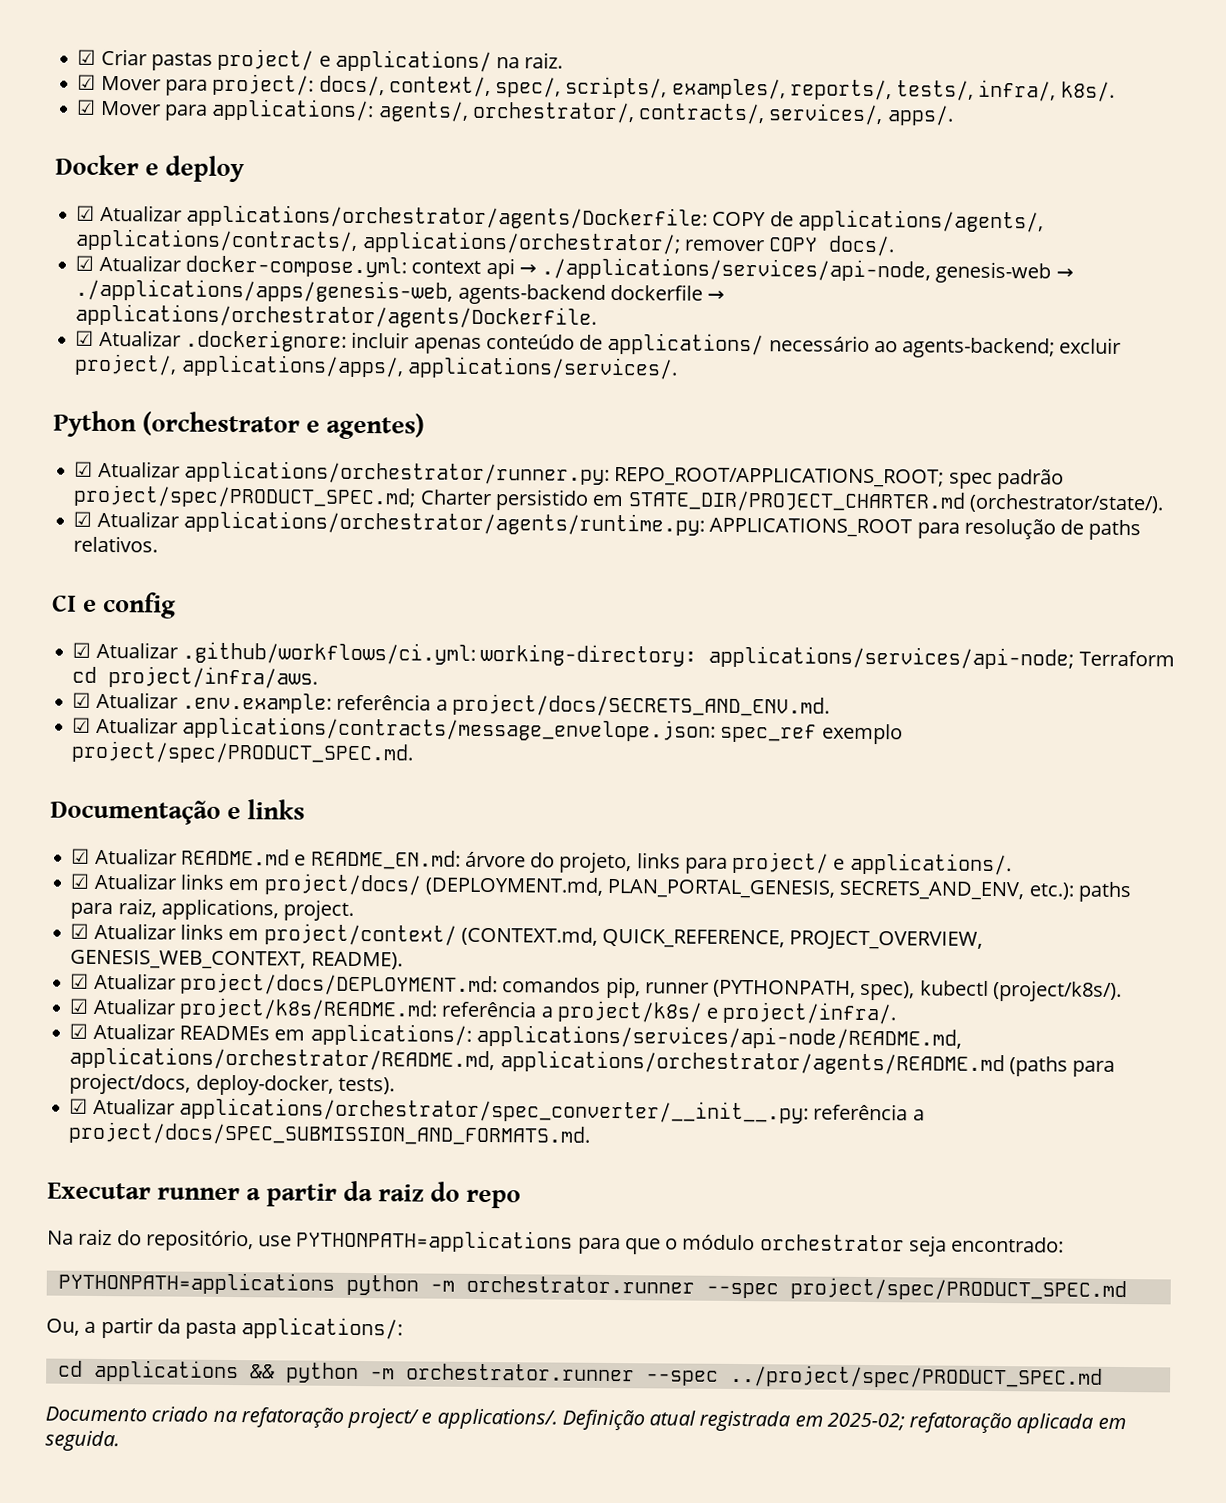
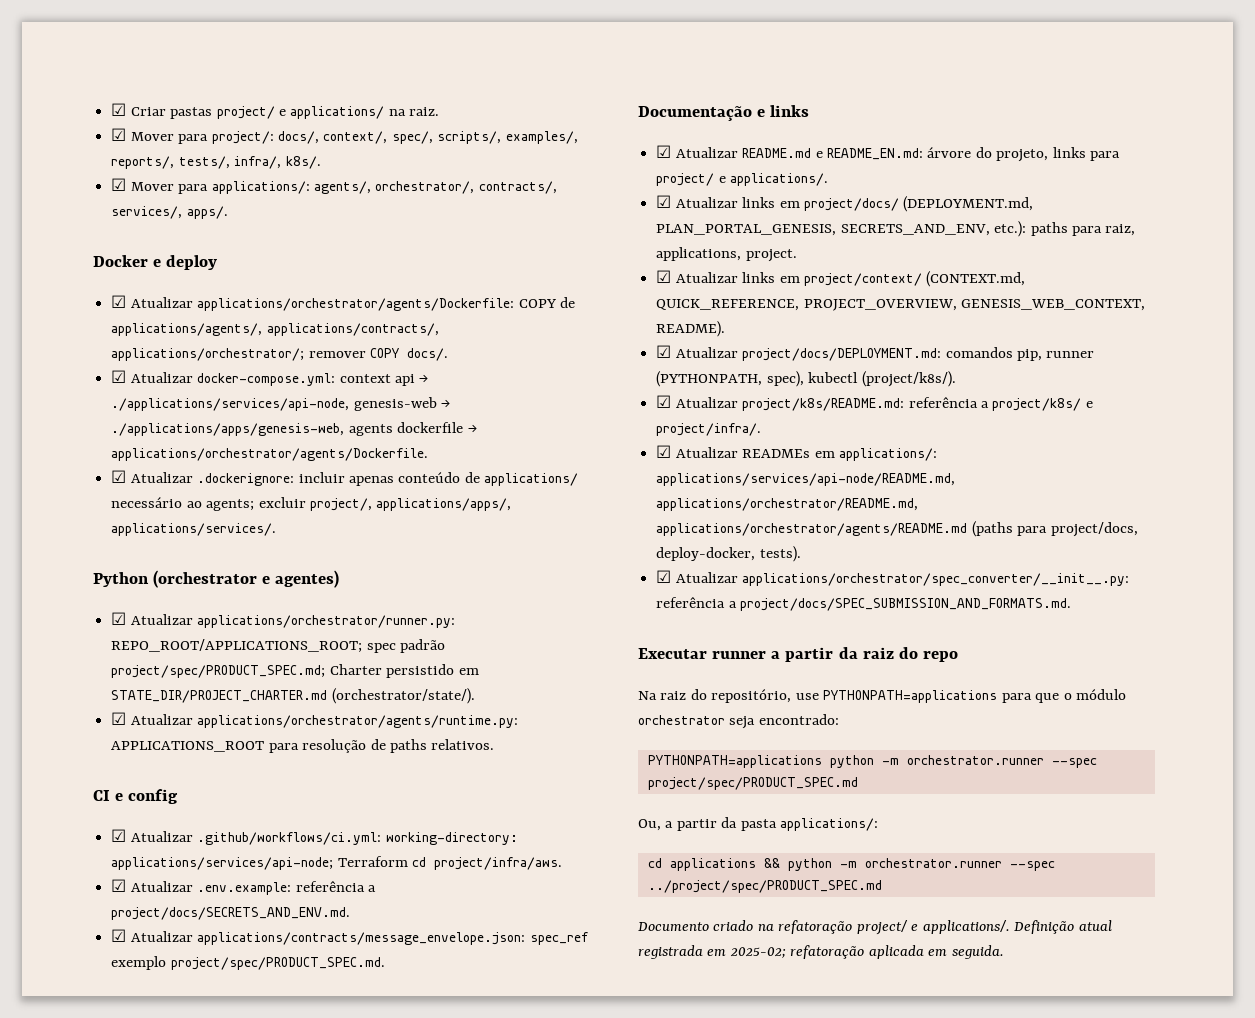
- ☑ Atualizar docker-compose.yml: context api → ./applications/services/api-node, genesis-web → ./applications/apps/genesis-web, agents-backend dockerfile → applications/orchestrator/agents/Dockerfile.
+ ☑ Atualizar docker-compose.yml: context api → ./applications/services/api-node, genesis-web → ./applications/apps/genesis-web, agents dockerfile → applications/orchestrator/agents/Dockerfile.
- ☑ Atualizar .dockerignore: incluir apenas conteúdo de applications/ necessário ao agents-backend; excluir project/, applications/apps/, applications/services/.
+ ☑ Atualizar .dockerignore: incluir apenas conteúdo de applications/ necessário ao agents; excluir project/, applications/apps/, applications/services/.

